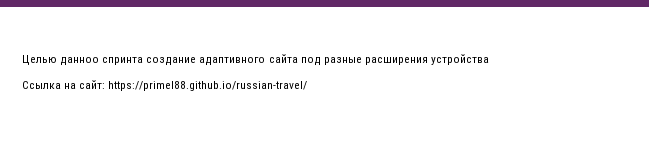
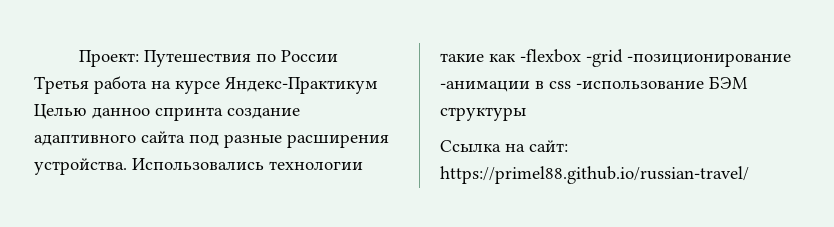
- Целью данноо спринта создание адаптивного сайта под разные расширения устройства
+ Проект: Путешествия по России Третья работа на курсе Яндекс-Практикум Целью данноо спринта создание адаптивного сайта под разные расширения устройства. Использовались технологии такие как -flexbox -grid -позиционирование -анимации в css -использование БЭМ структуры

